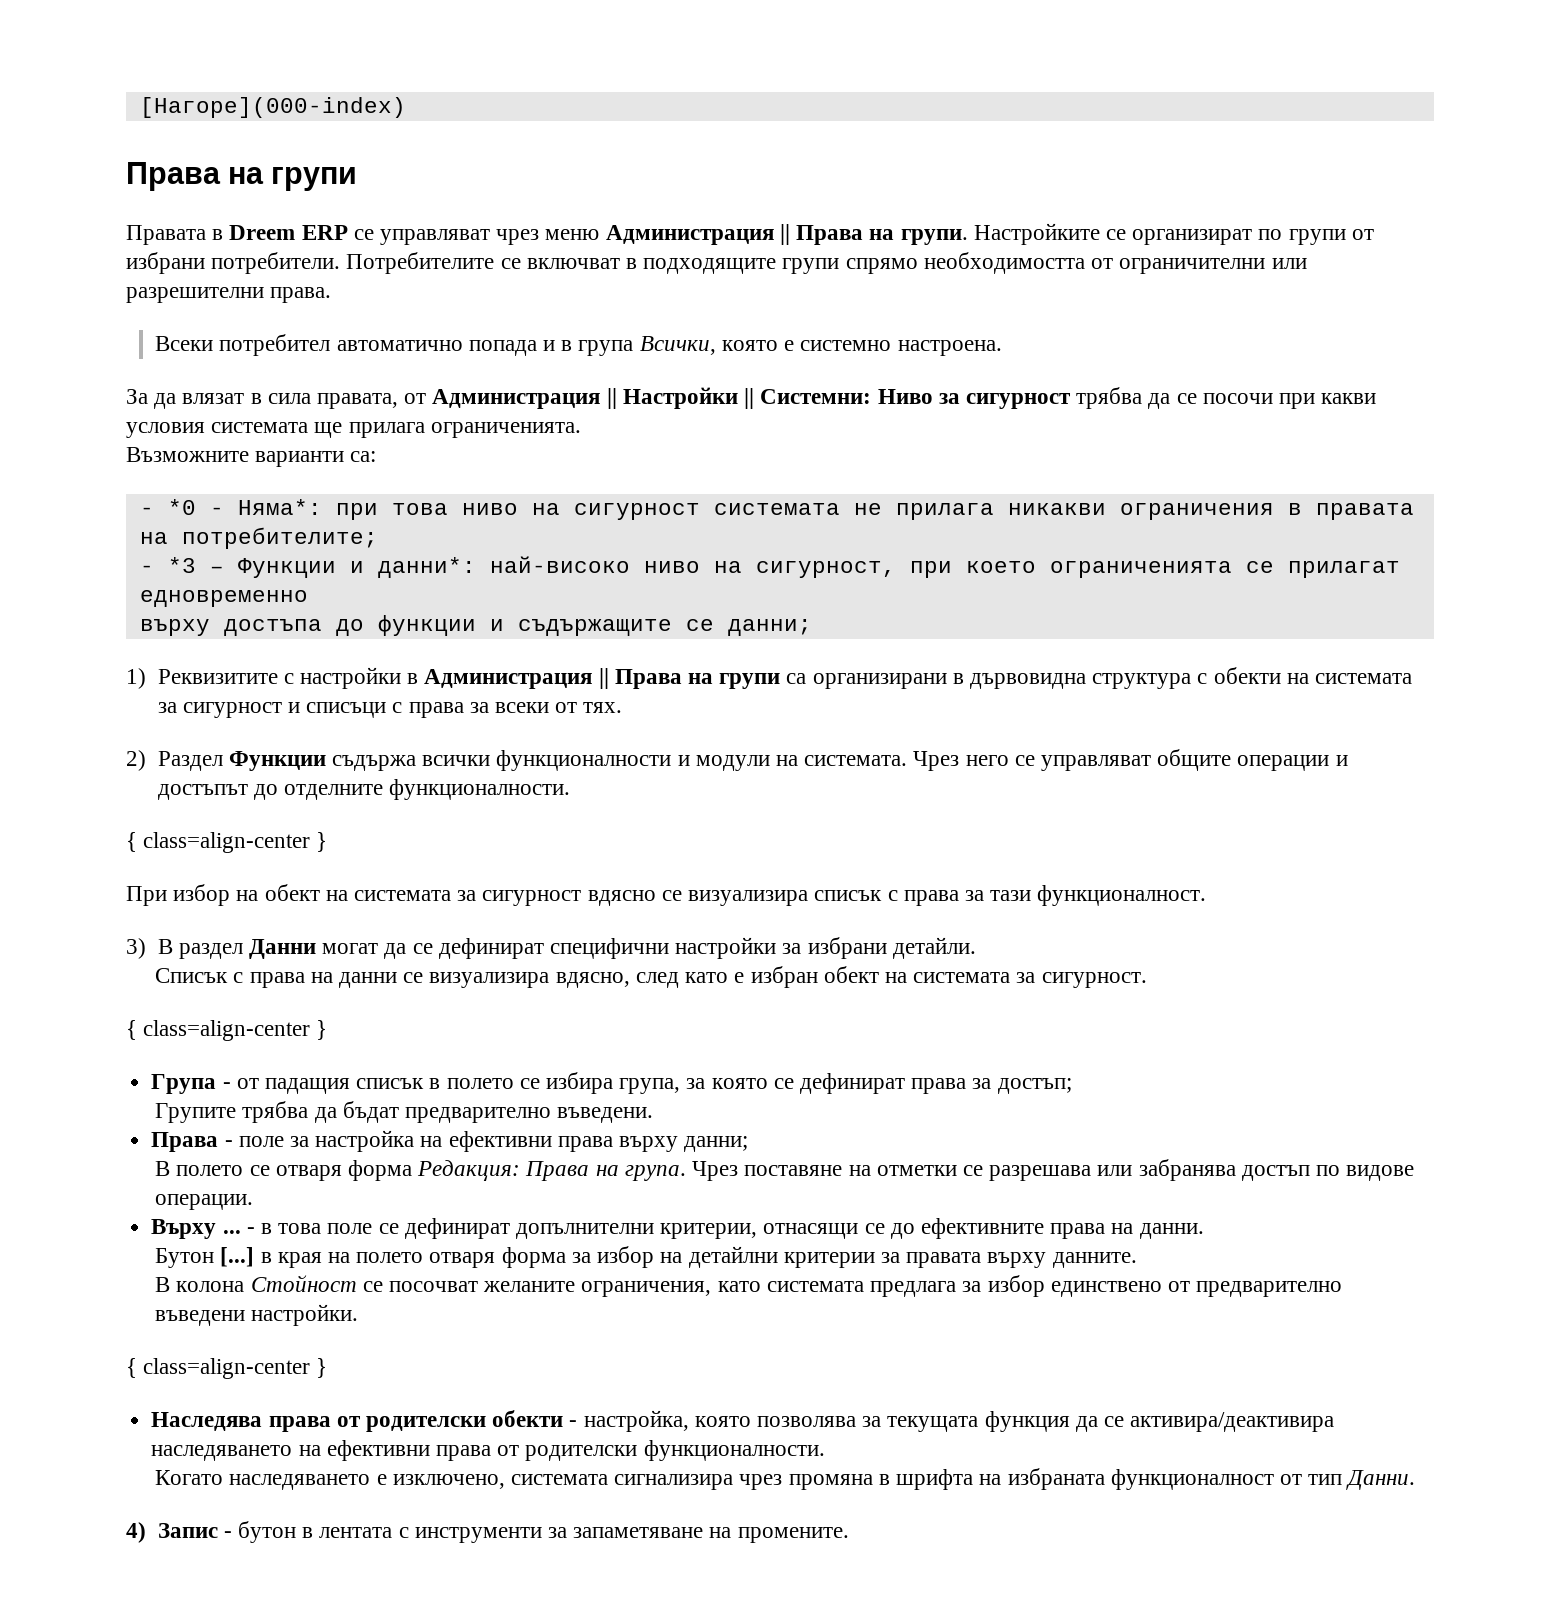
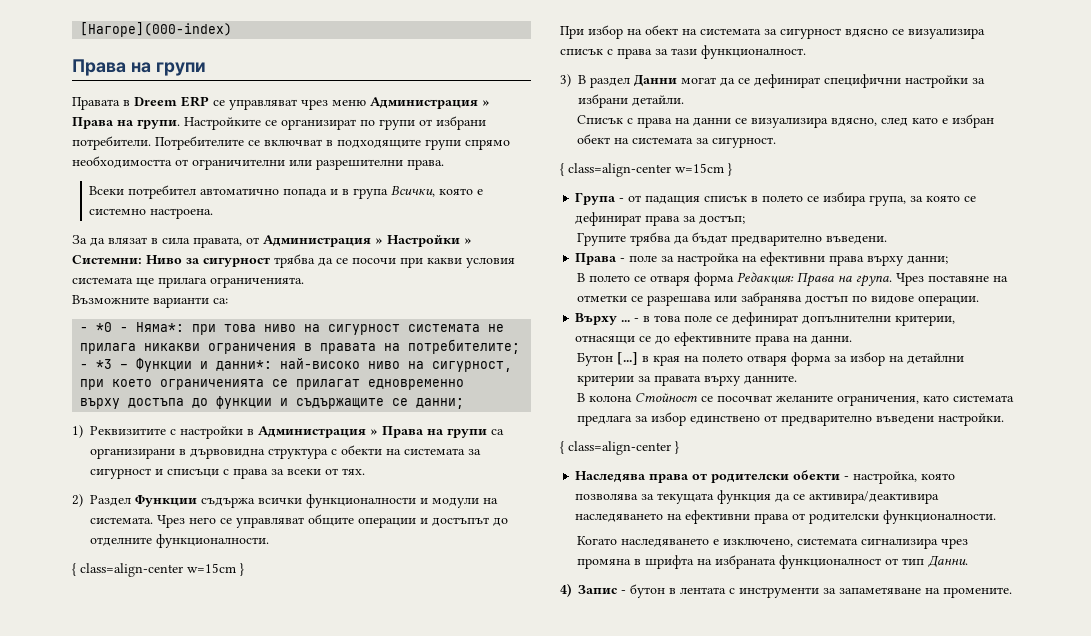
- Правата в Dreem ERP се управляват чрез меню Администрация || Права на групи.
+ Правата в Dreem ERP се управляват чрез меню Администрация » Права на групи.
- За да влязат в сила правата, от Администрация || Настройки || Системни: Ниво за сигурност трябва да се посочи при какви условия системата ще прилага ограниченията.
+ За да влязат в сила правата, от Администрация » Настройки » Системни: Ниво за сигурност трябва да се посочи при какви условия системата ще прилага ограниченията.
- 1) Реквизитите с настройки в Администрация || Права на групи са организирани в дървовидна структура с обекти на системата за сигурност и списъци с права за всеки от тях.
+ 1) Реквизитите с настройки в Администрация » Права на групи са организирани в дървовидна структура с обекти на системата за сигурност и списъци с права за всеки от тях.
  Чрез него се управляват общите операции и достъпът до отделните функционалности.
- { class=align-center }
+ { class=align-center w=15cm }
  Списък с права на данни се визуализира вдясно, след като е избран обект на системата за сигурност.
- { class=align-center }
+ { class=align-center w=15cm }

